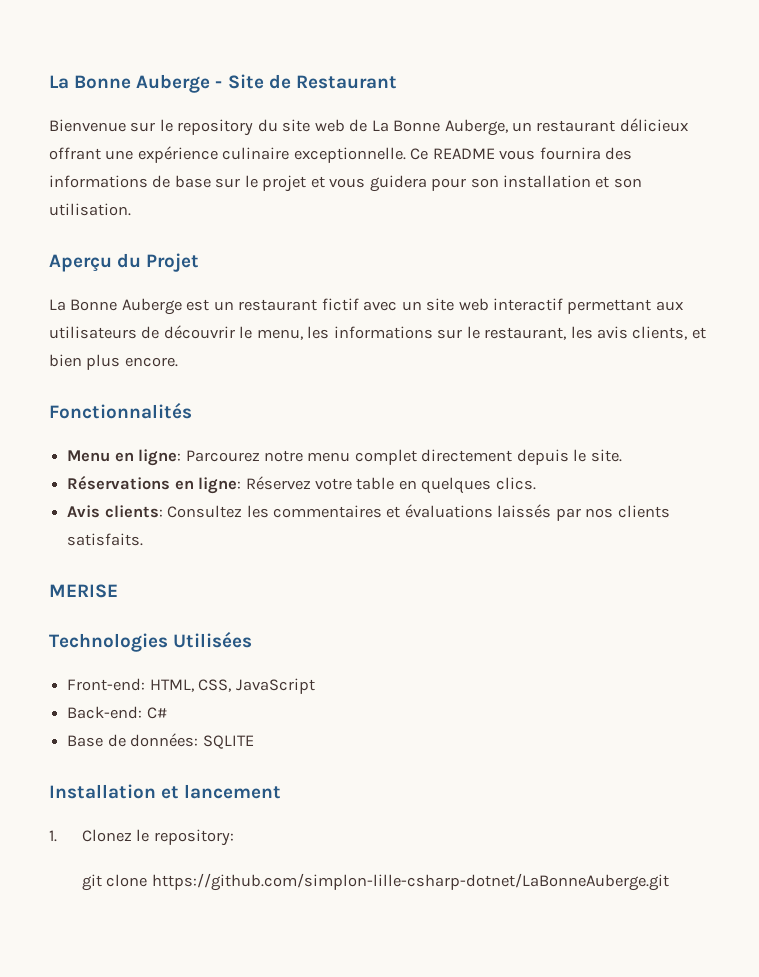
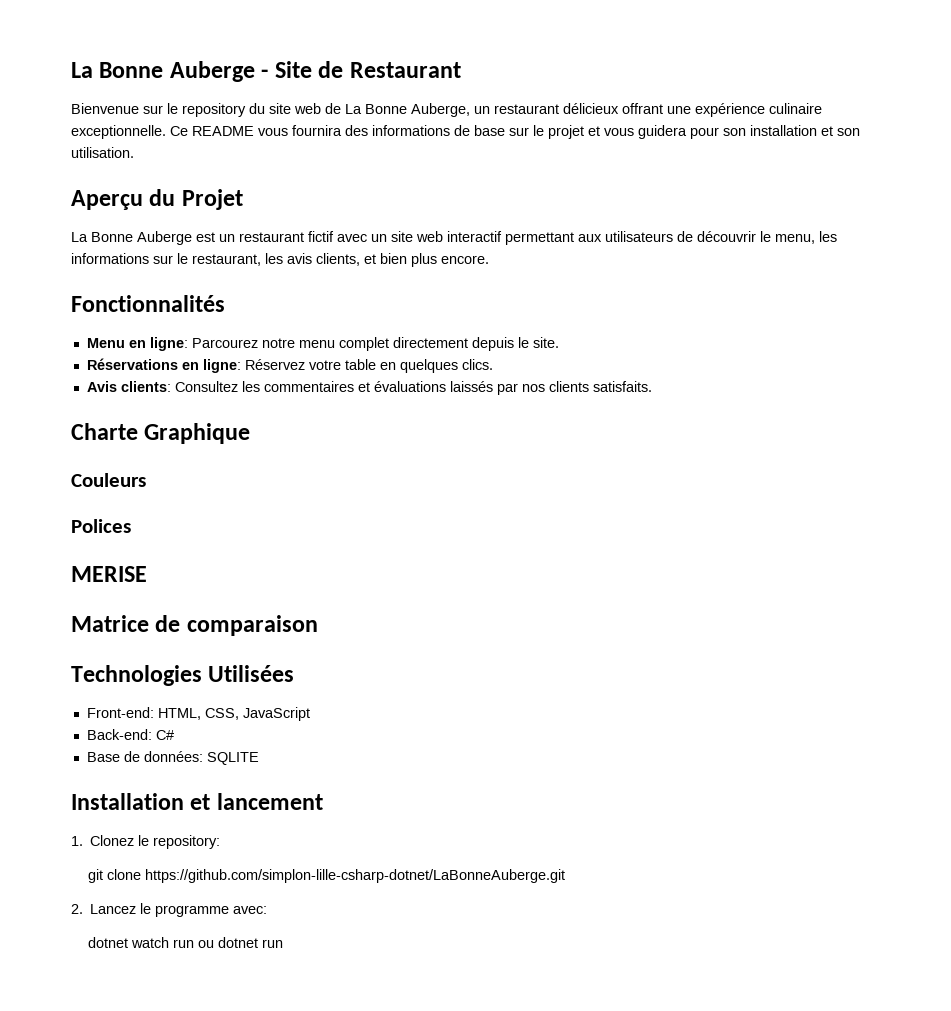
+ Charte Graphique
+ Couleurs
+ Polices
  MERISE
+ Matrice de comparaison
+ 2. Lancez le programme avec:
+ dotnet watch run ou dotnet run

